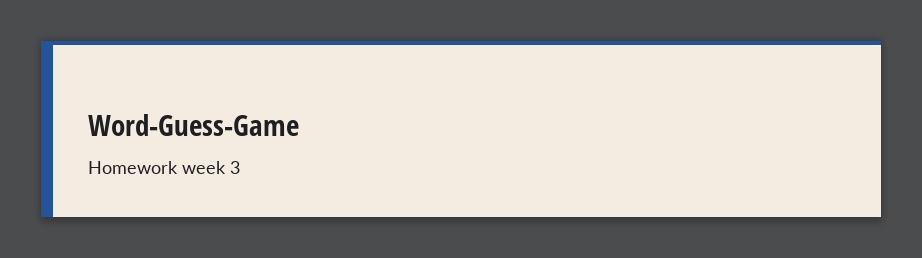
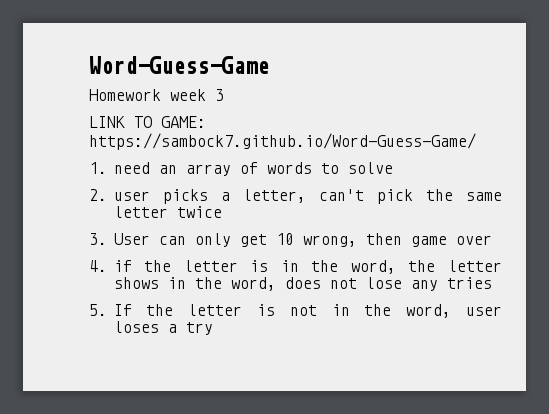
+ LINK TO GAME: https://sambock7.github.io/Word-Guess-Game/
+ 1. need an array of words to solve
+ 2. user picks a letter, can't pick the same letter twice
+ 3. User can only get 10 wrong, then game over
+ 4. if the letter is in the word, the letter shows in the word, does not lose any tries
+ 5. If the letter is not in the word, user loses a try

